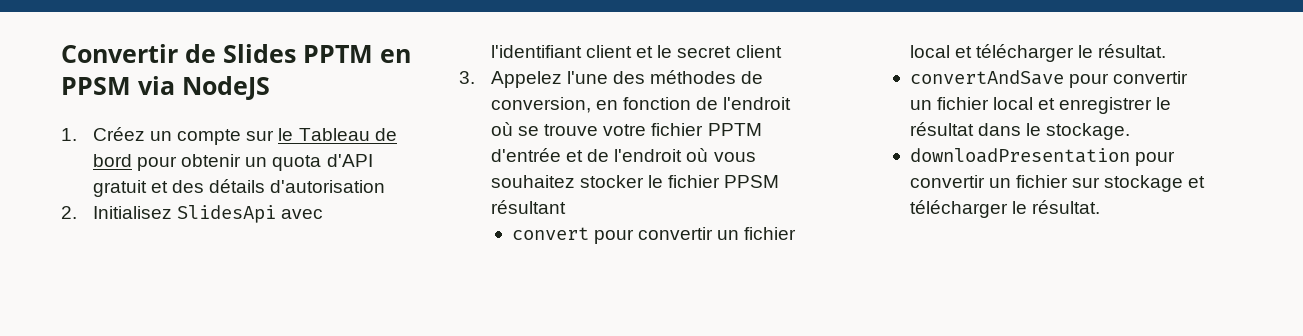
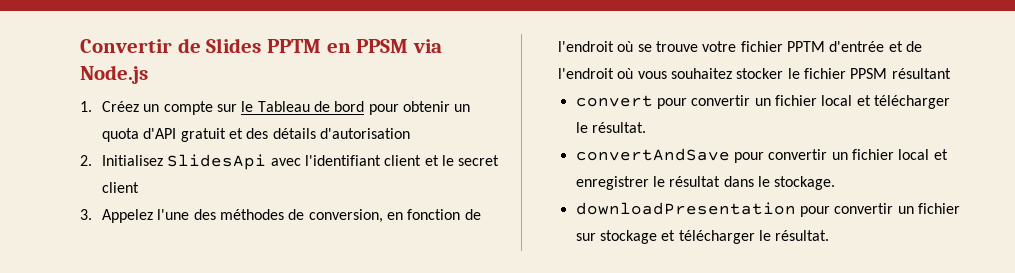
- Convertir de Slides PPTM en PPSM via NodeJS
+ Convertir de Slides PPTM en PPSM via Node.js

